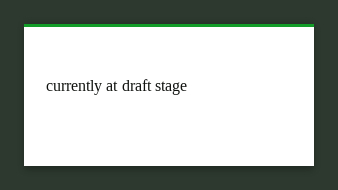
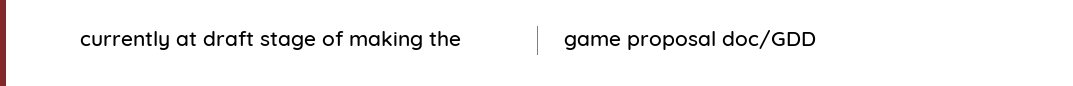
- currently at draft stage
+ currently at draft stage of making the game proposal doc/GDD

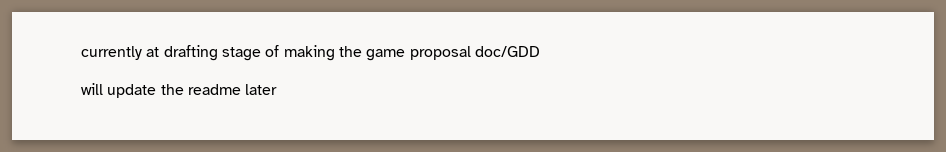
- currently at draft stage of making the game proposal doc/GDD
+ currently at drafting stage of making the game proposal doc/GDD
+ will update the readme later

